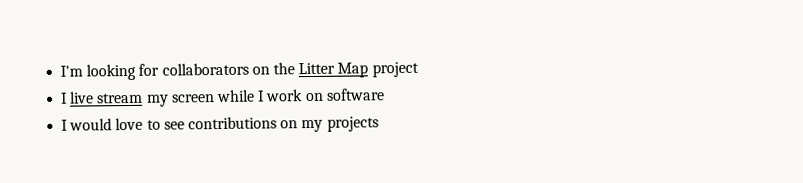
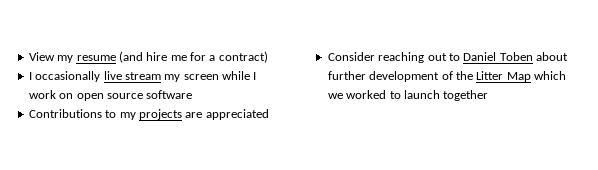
- I'm looking for collaborators on the Litter Map project
- I live stream my screen while I work on software
+ View my resume (and hire me for a contract)
+ I occasionally live stream my screen while I work on open source software
- I would love to see contributions on my projects
+ Contributions to my projects are appreciated
+ Consider reaching out to Daniel Toben about further development of the Litter Map which we worked to launch together

